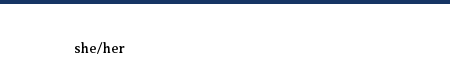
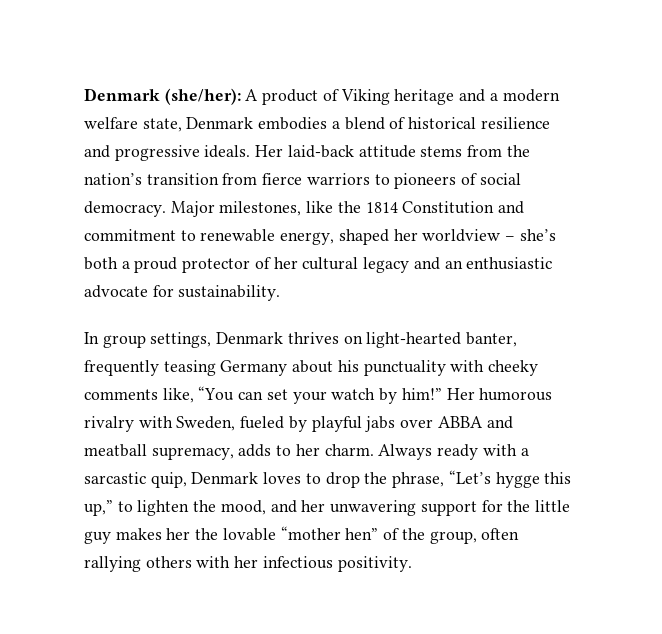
- she/her
+ Denmark (she/her): A product of Viking heritage and a modern welfare state, Denmark embodies a blend of historical resilience and progressive ideals. Her laid-back attitude stems from the nation’s transition from fierce warriors to pioneers of social democracy. Major milestones, like the 1814 Constitution and commitment to renewable energy, shaped her worldview – she’s both a proud protector of her cultural legacy and an enthusiastic advocate for sustainability.
+ In group settings, Denmark thrives on light-hearted banter, frequently teasing Germany about his punctuality with cheeky comments like, “You can set your watch by him!” Her humorous rivalry with Sweden, fueled by playful jabs over ABBA and meatball supremacy, adds to her charm. Always ready with a sarcastic quip, Denmark loves to drop the phrase, “Let’s hygge this up,” to lighten the mood, and her unwavering support for the little guy makes her the lovable “mother hen” of the group, often rallying others with her infectious positivity.

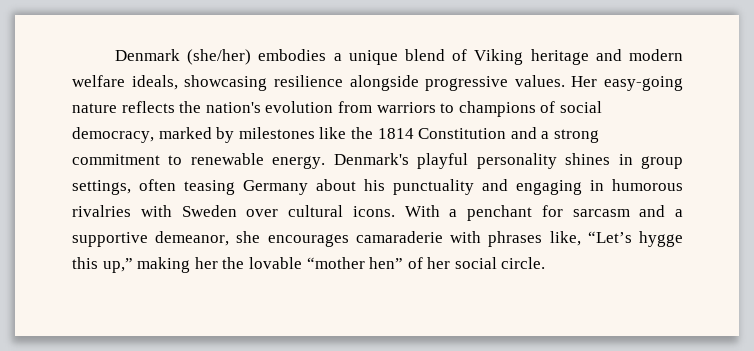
- Denmark (she/her): A product of Viking heritage and a modern welfare state, Denmark embodies a blend of historical resilience and progressive ideals. Her laid-back attitude stems from the nation’s transition from fierce warriors to pioneers of social democracy. Major milestones, like the 1814 Constitution and commitment to renewable energy, shaped her worldview – she’s both a proud protector of her cultural legacy and an enthusiastic advocate for sustainability.
- In group settings, Denmark thrives on light-hearted banter, frequently teasing Germany about his punctuality with cheeky comments like, “You can set your watch by him!” Her humorous rivalry with Sweden, fueled by playful jabs over ABBA and meatball supremacy, adds to her charm. Always ready with a sarcastic quip, Denmark loves to drop the phrase, “Let’s hygge this up,” to lighten the mood, and her unwavering support for the little guy makes her the lovable “mother hen” of the group, often rallying others with her infectious positivity.
+ Denmark (she/her) embodies a unique blend of Viking heritage and modern welfare ideals, showcasing resilience alongside progressive values. Her easy-going nature reflects the nation's evolution from warriors to champions of social democracy, marked by milestones like the 1814 Constitution and a strong commitment to renewable energy. Denmark's playful personality shines in group settings, often teasing Germany about his punctuality and engaging in humorous rivalries with Sweden over cultural icons. With a penchant for sarcasm and a supportive demeanor, she encourages camaraderie with phrases like, “Let’s hygge this up,” making her the lovable “mother hen” of her social circle.

